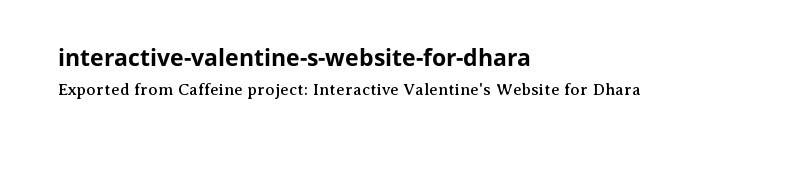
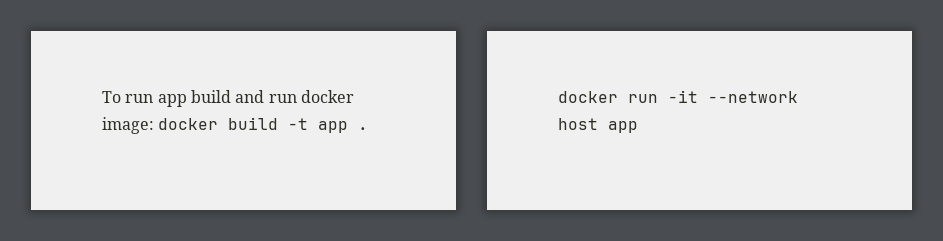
- interactive-valentine-s-website-for-dhara
- Exported from Caffeine project: Interactive Valentine's Website for Dhara
+ To run app build and run docker image: docker build -t app . docker run -it --network host app

